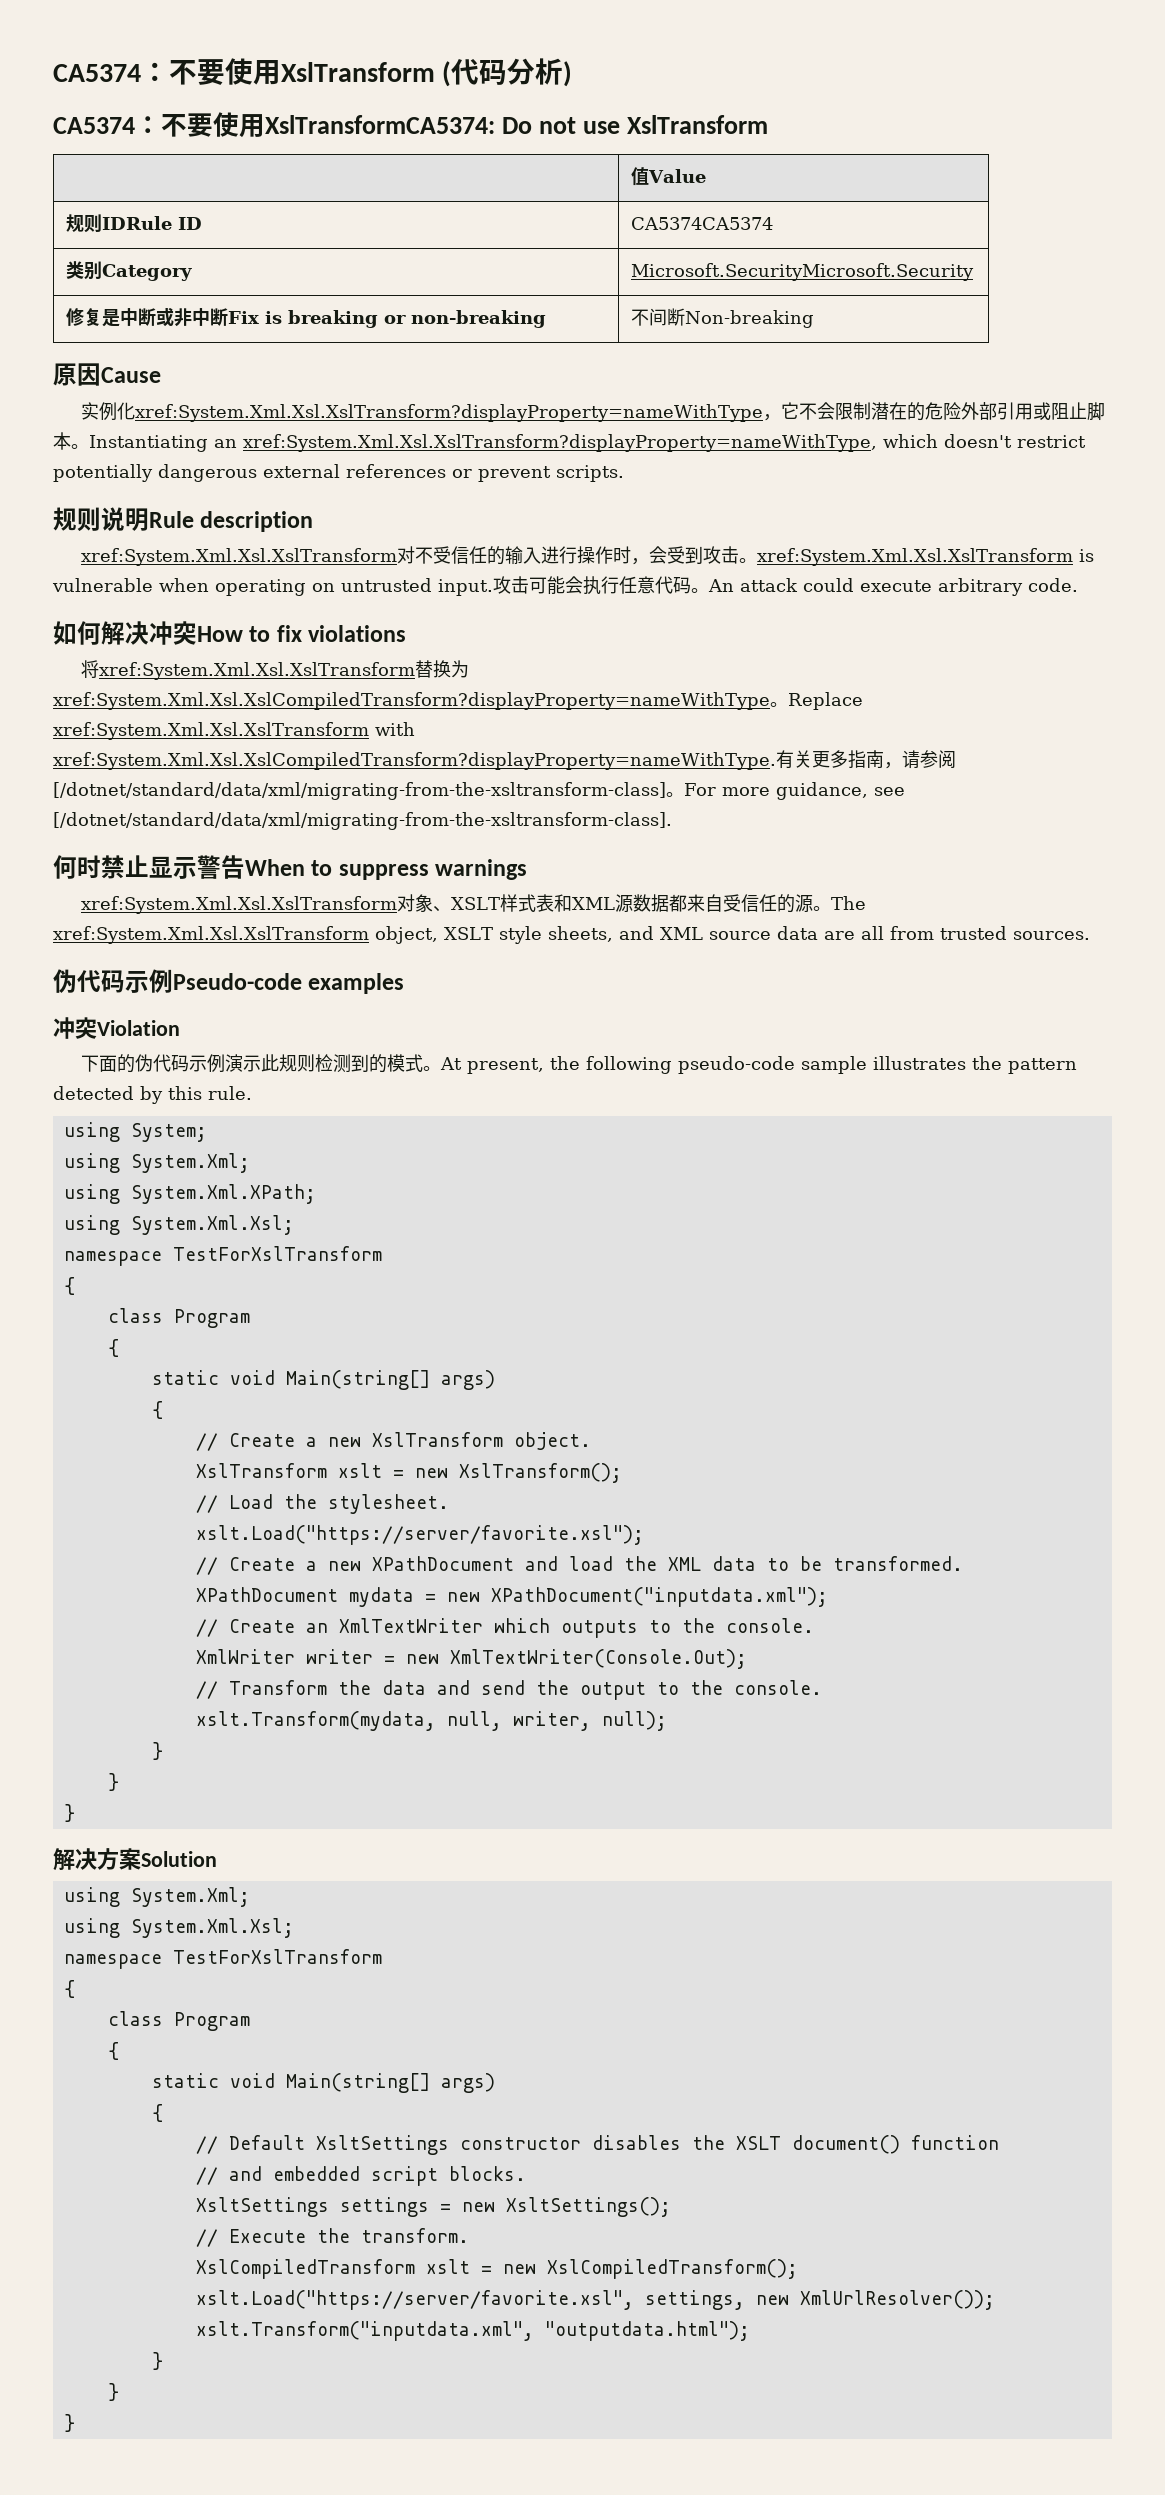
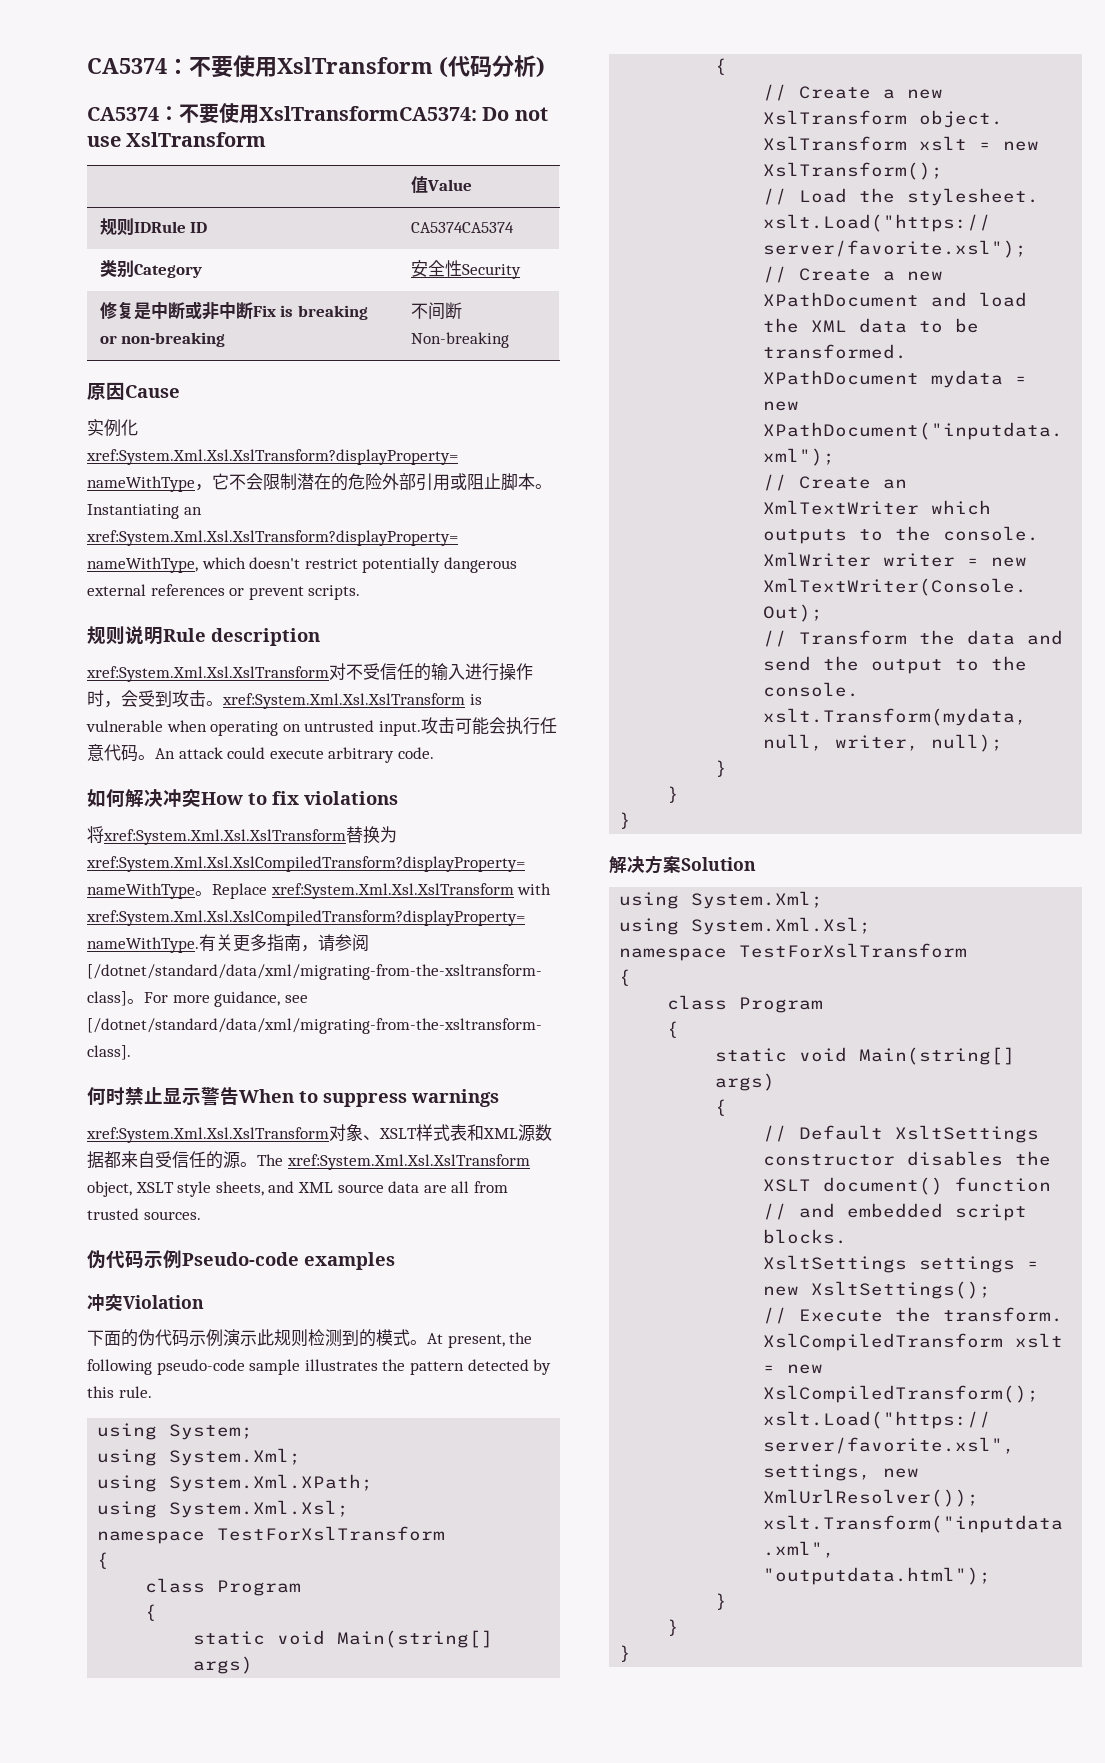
- 类别Category | Microsoft.SecurityMicrosoft.Security
+ 类别Category | 安全性Security

